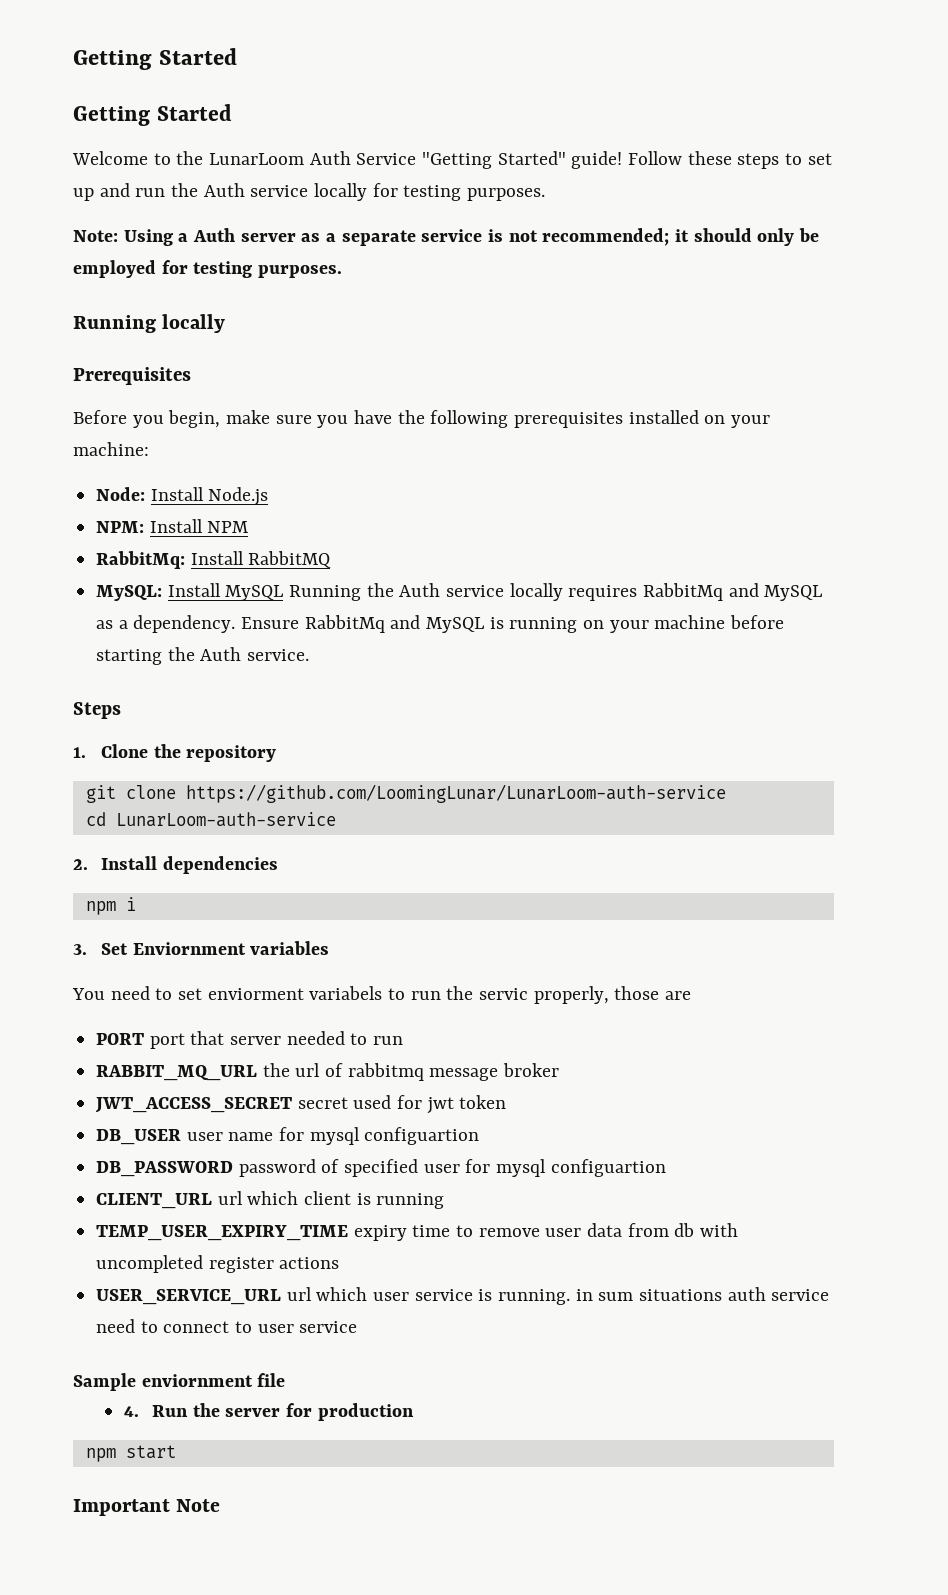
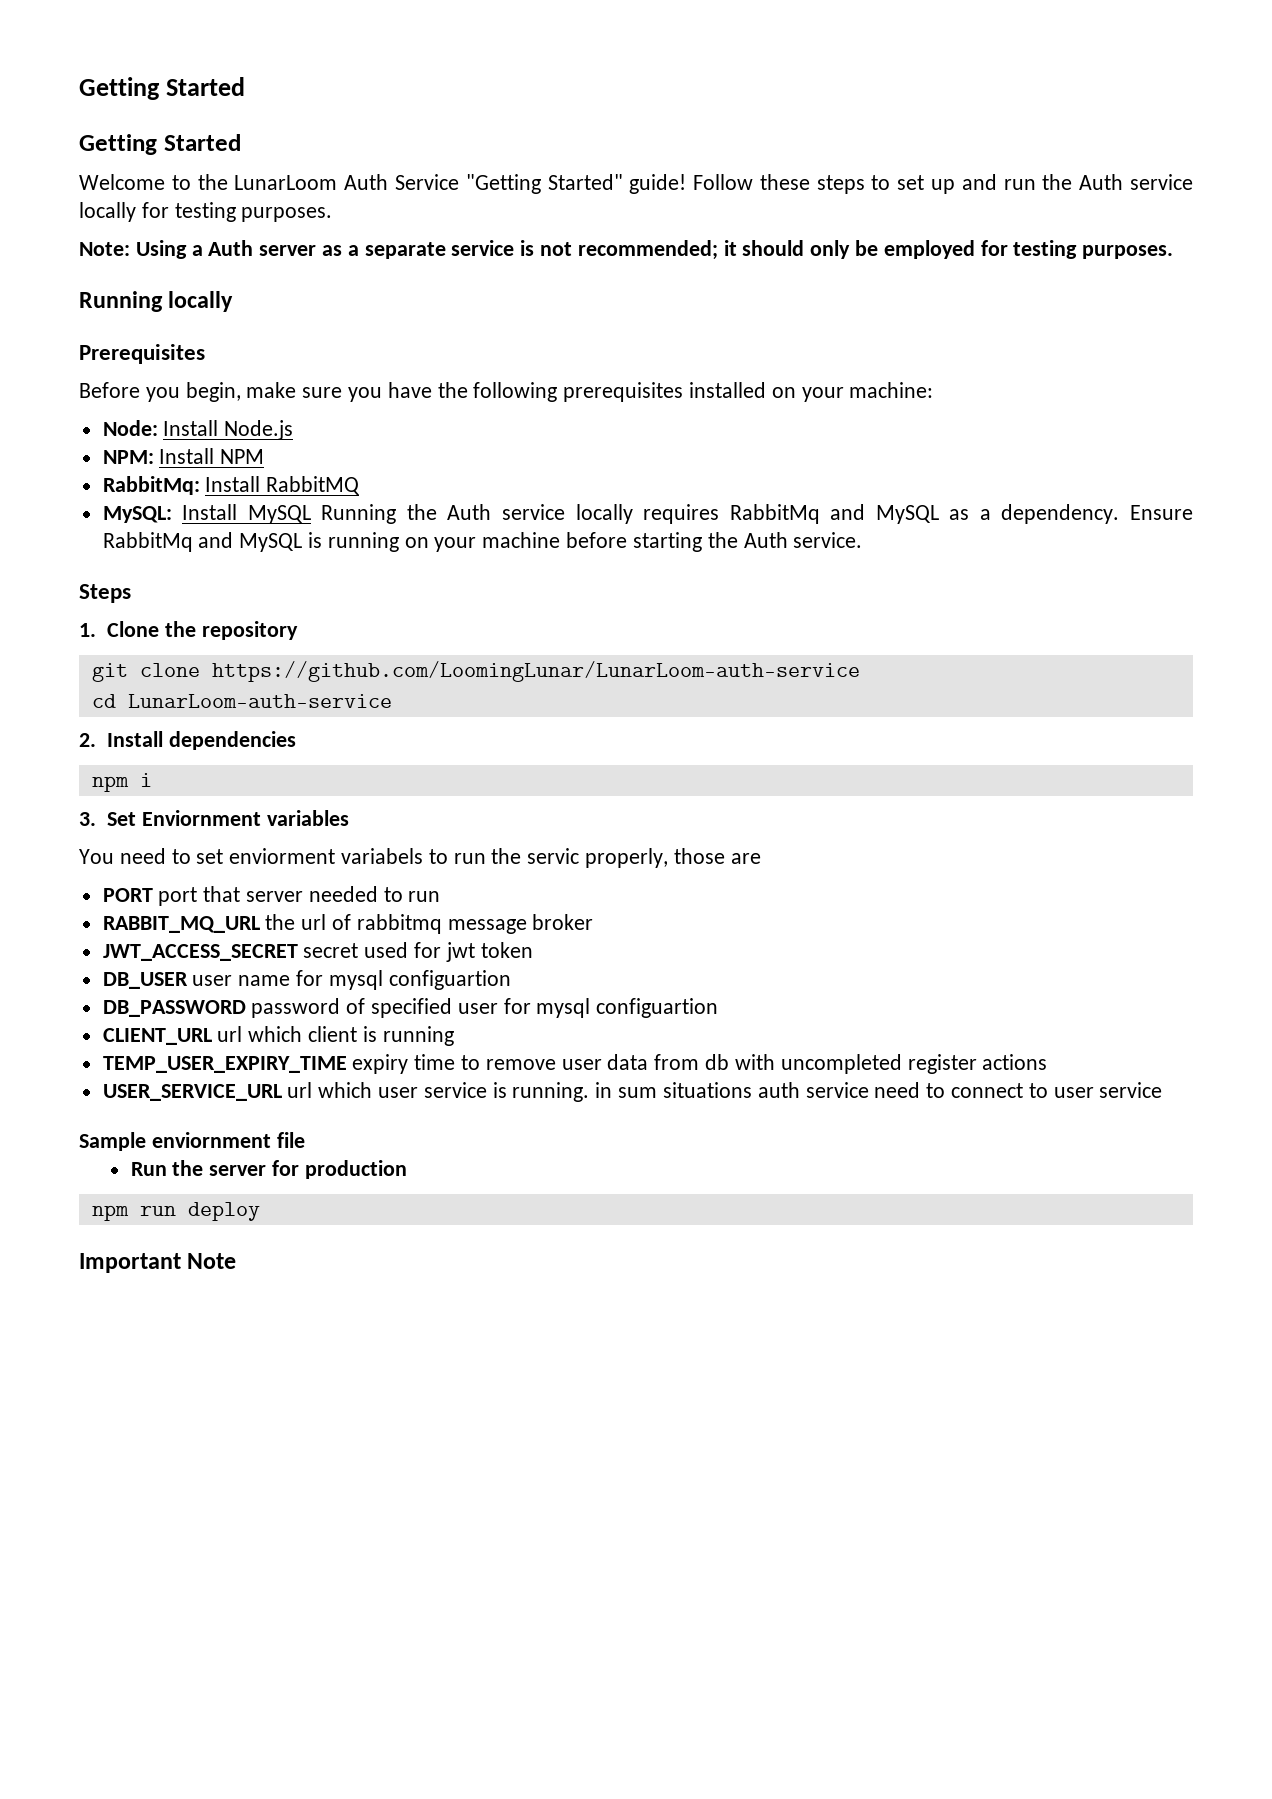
- 4. Run the server for production
+ Run the server for production
- npm start
+ npm run deploy

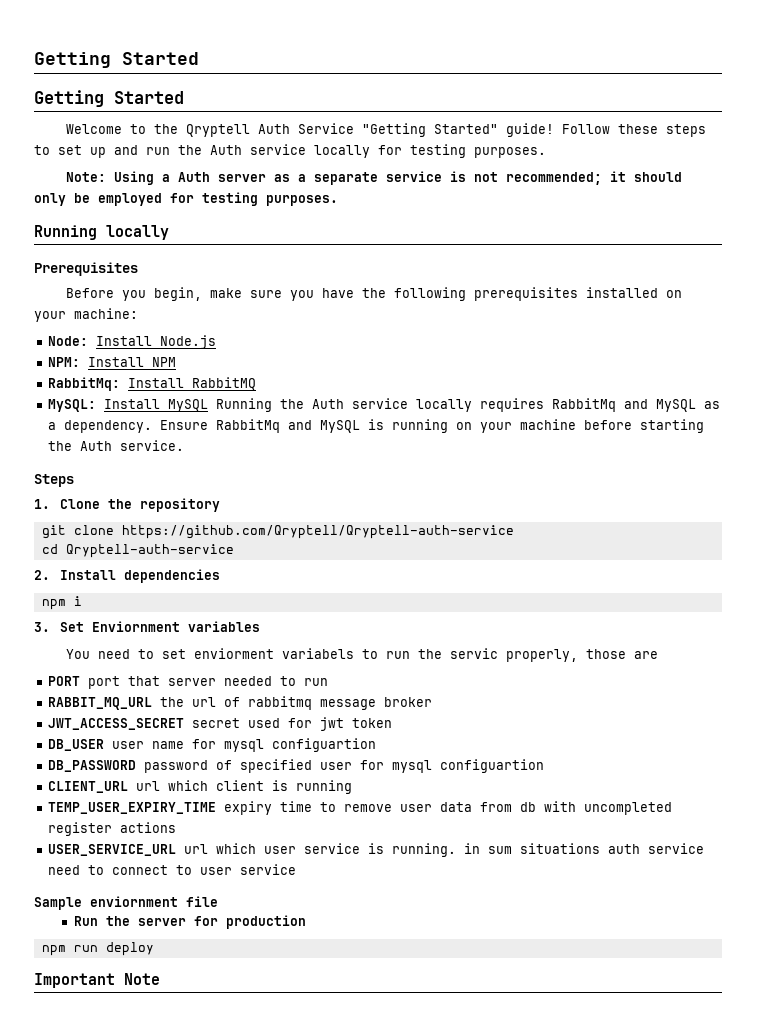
- Welcome to the LunarLoom Auth Service "Getting Started" guide!
+ Welcome to the Qryptell Auth Service "Getting Started" guide!
- git clone https://github.com/LoomingLunar/LunarLoom-auth-service
+ git clone https://github.com/Qryptell/Qryptell-auth-service
- cd LunarLoom-auth-service
+ cd Qryptell-auth-service

